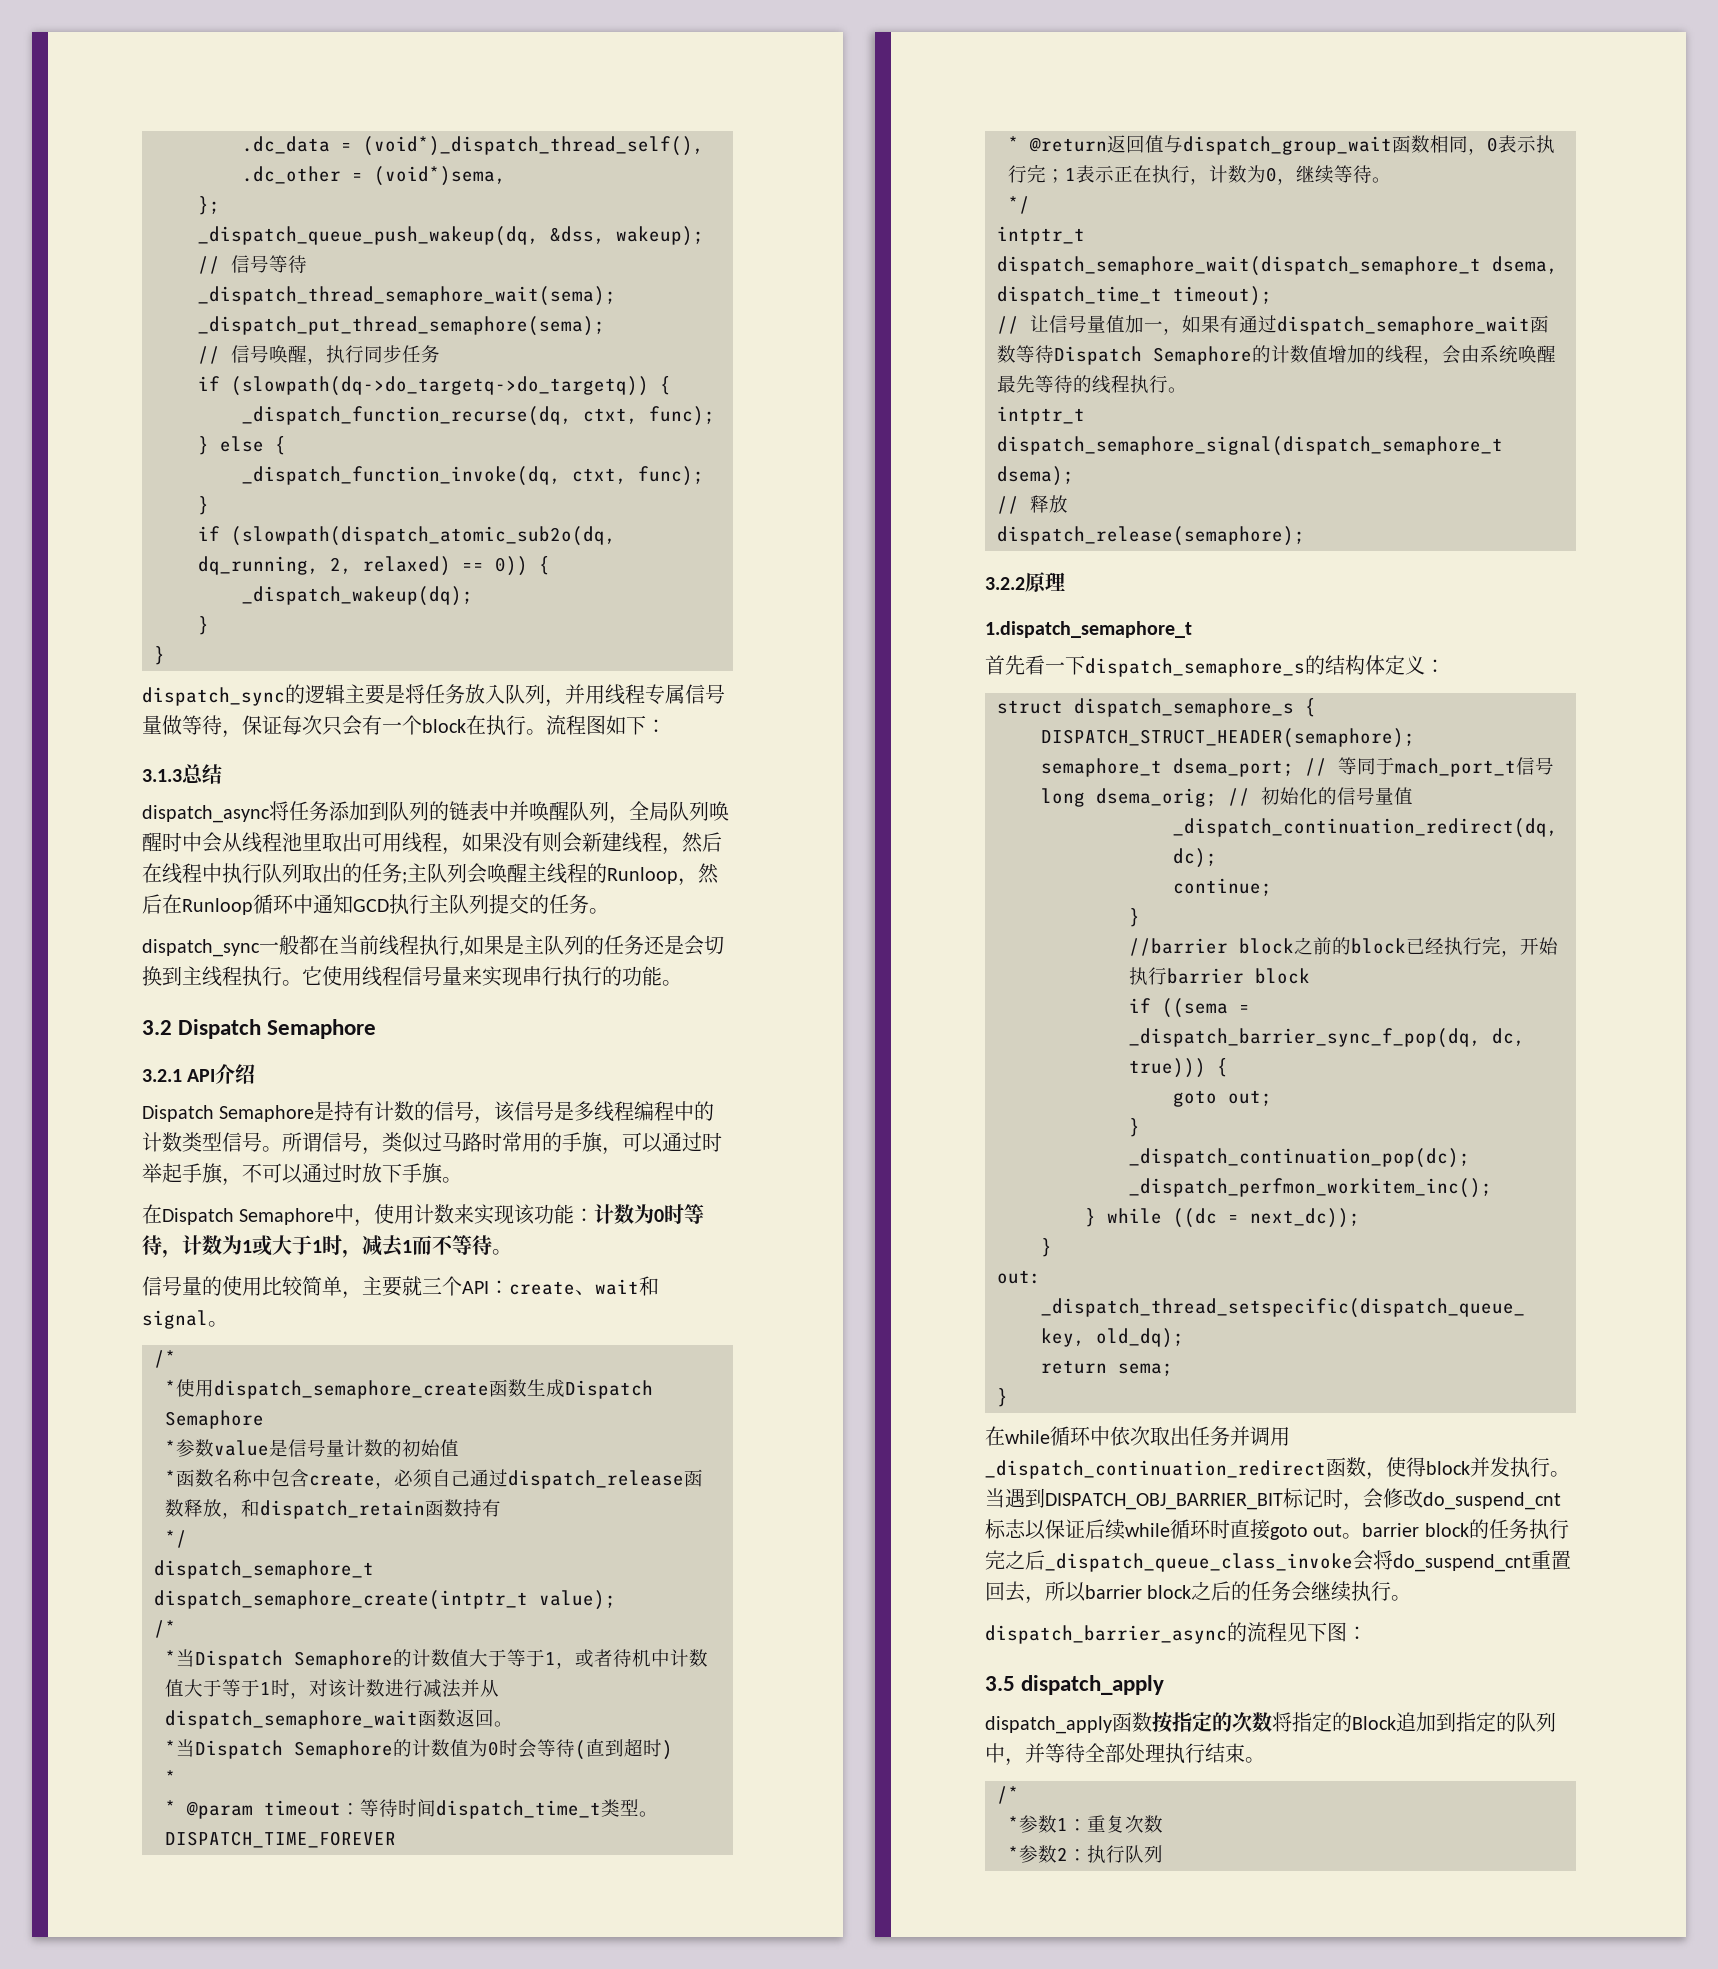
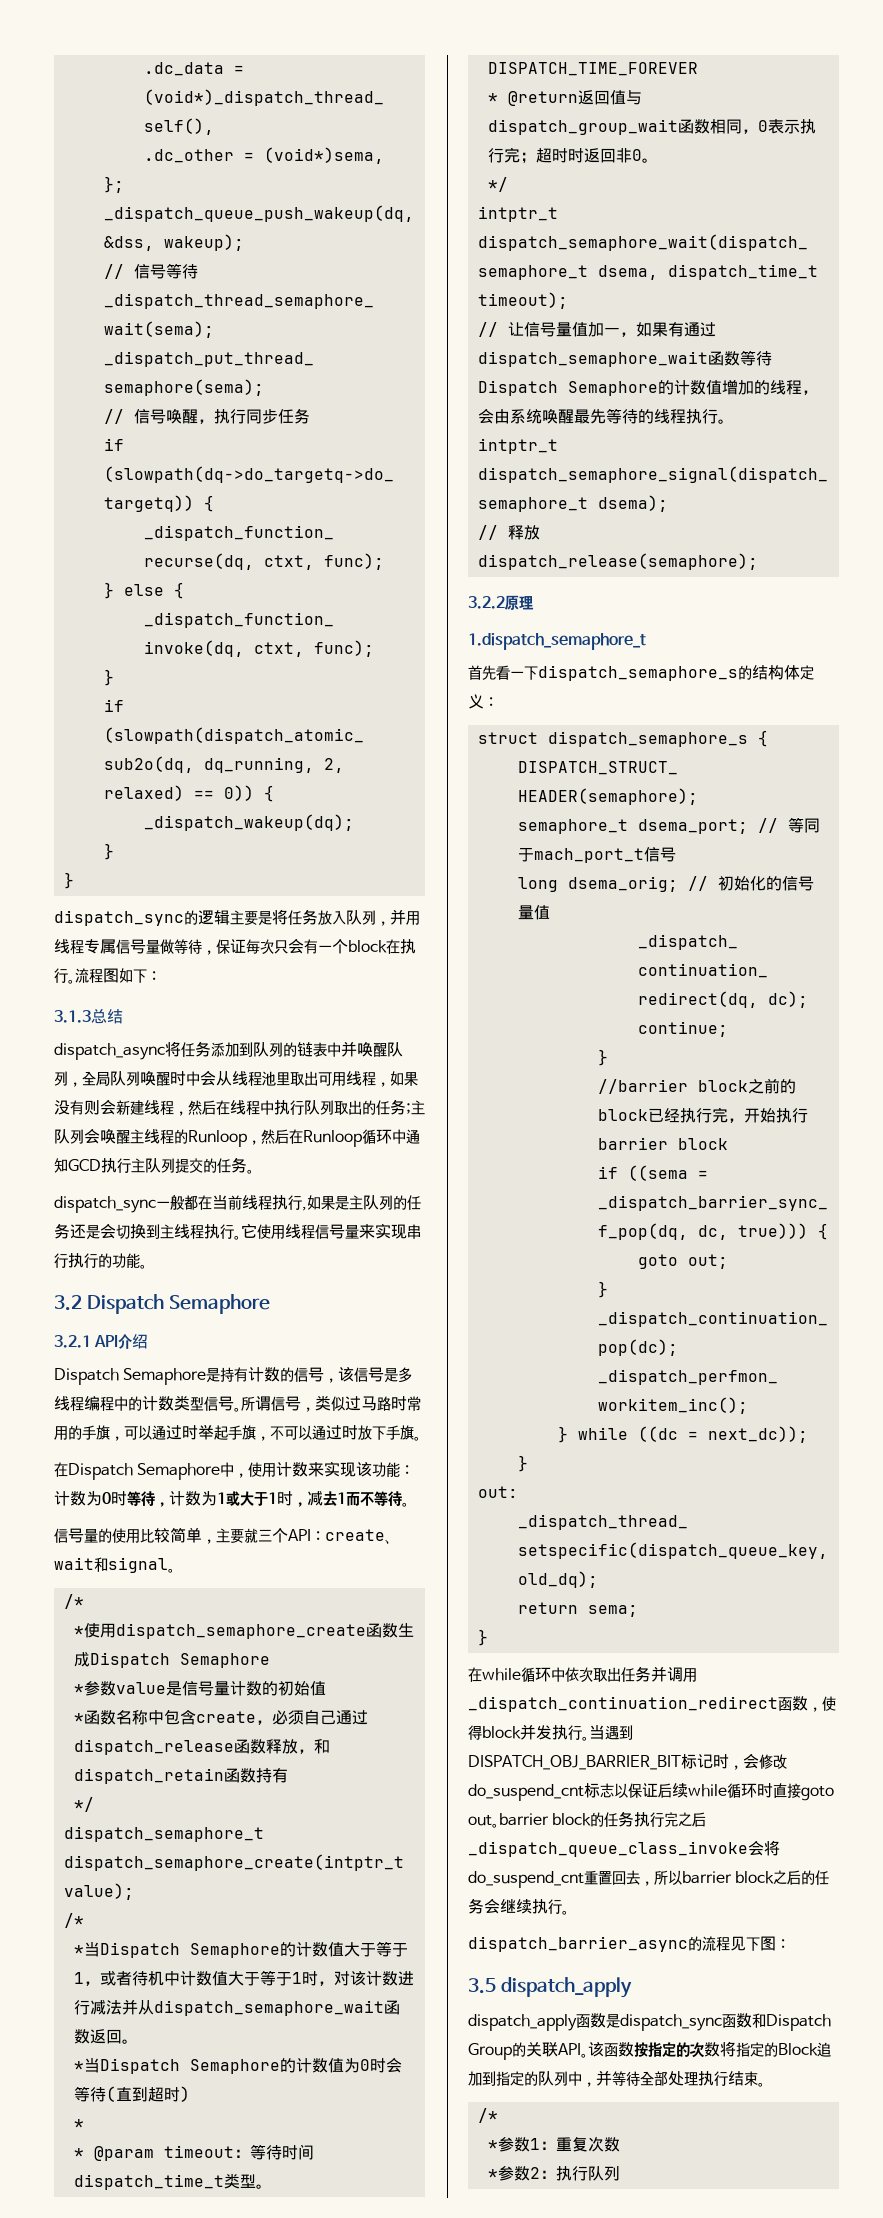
- * @return返回值与dispatch_group_wait函数相同，0表示执行完；1表示正在执行，计数为0，继续等待。
+ * @return返回值与dispatch_group_wait函数相同，0表示执行完；超时时返回非0。
- dispatch_apply函数按指定的次数将指定的Block追加到指定的队列中，并等待全部处理执行结束。
+ dispatch_apply函数是dispatch_sync函数和Dispatch Group的关联API。该函数按指定的次数将指定的Block追加到指定的队列中，并等待全部处理执行结束。

